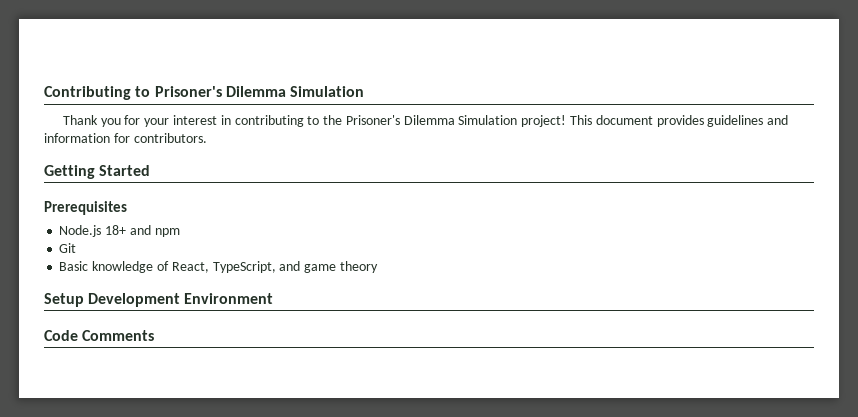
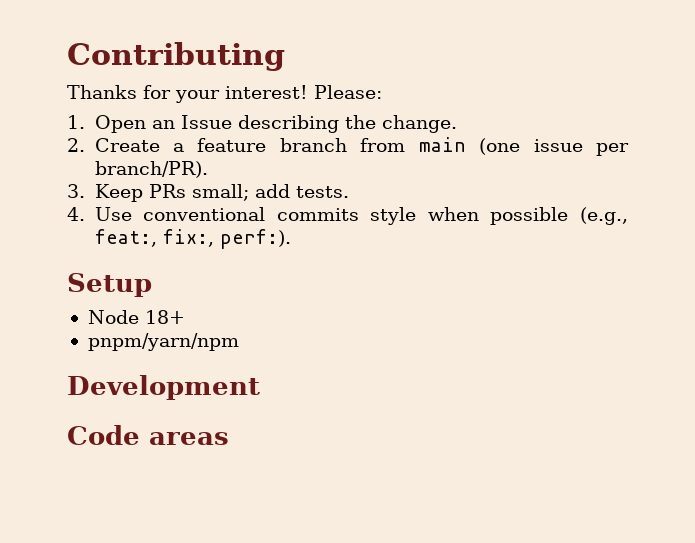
- Contributing to Prisoner's Dilemma Simulation
- Thank you for your interest in contributing to the Prisoner's Dilemma Simulation project! This document provides guidelines and information for contributors.
- Getting Started
- Prerequisites
- Node.js 18+ and npm
- Git
- Basic knowledge of React, TypeScript, and game theory
- Setup Development Environment
+ Contributing
+ Thanks for your interest! Please:
+ 1. Open an Issue describing the change.
+ 2. Create a feature branch from main (one issue per branch/PR).
+ 3. Keep PRs small; add tests.
+ 4. Use conventional commits style when possible (e.g., feat:, fix:, perf:).
+ Setup
+ Node 18+
+ pnpm/yarn/npm
+ Development
- Code Comments
+ Code areas

